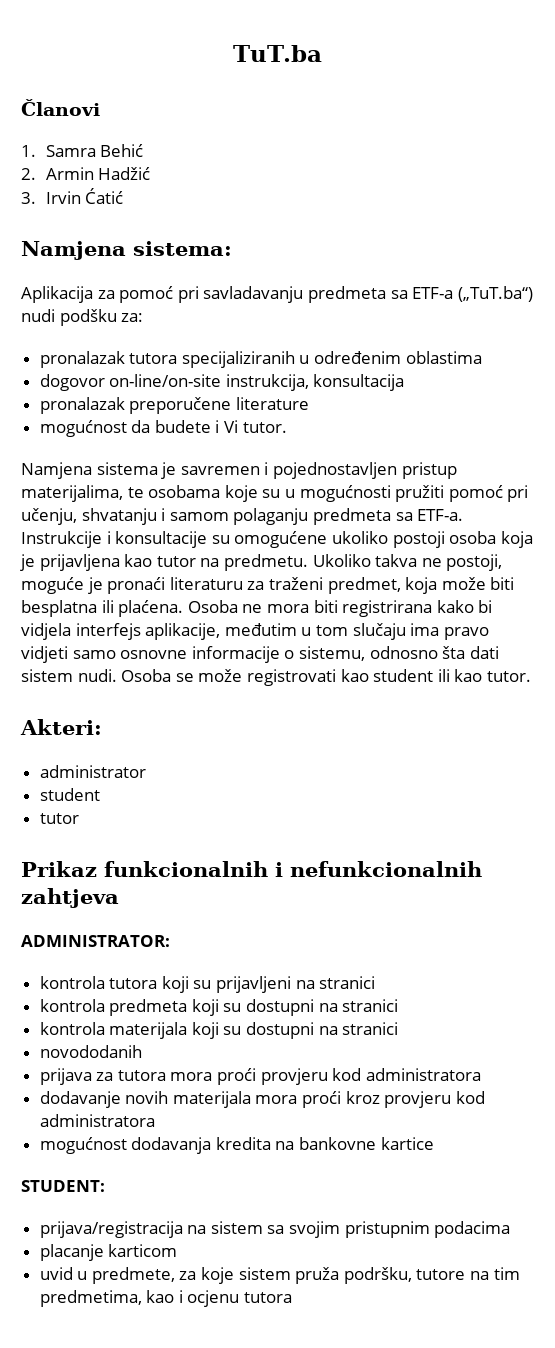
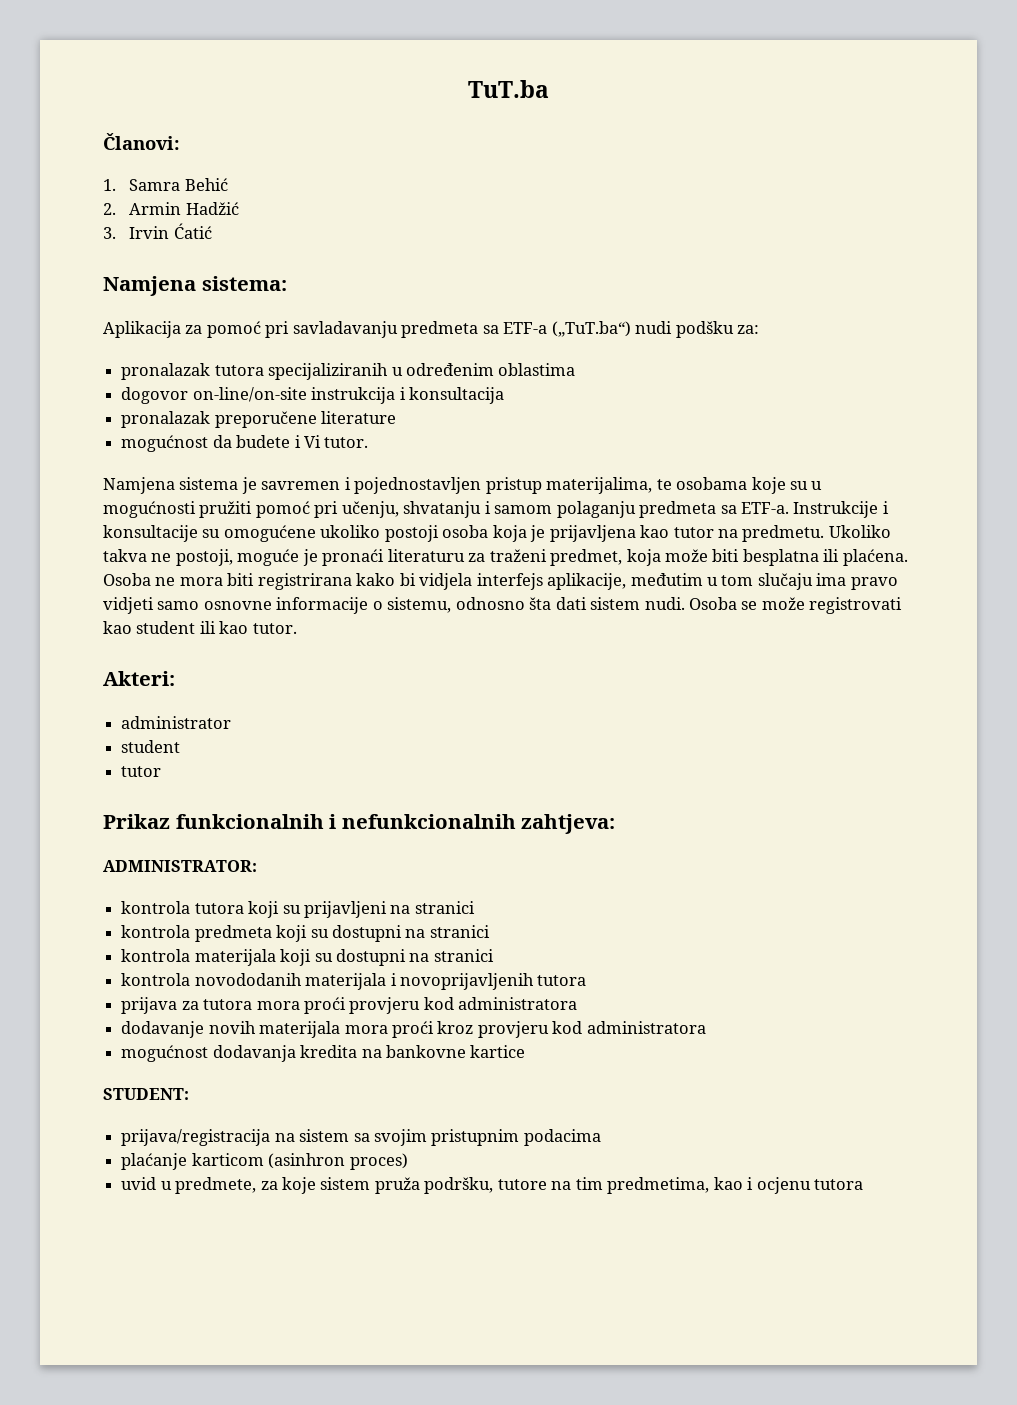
- Članovi
+ Članovi:
- dogovor on-line/on-site instrukcija, konsultacija
+ dogovor on-line/on-site instrukcija i konsultacija
- Prikaz funkcionalnih i nefunkcionalnih zahtjeva
+ Prikaz funkcionalnih i nefunkcionalnih zahtjeva:
- novododanih
+ kontrola novododanih materijala i novoprijavljenih tutora
- placanje karticom
+ plaćanje karticom (asinhron proces)

